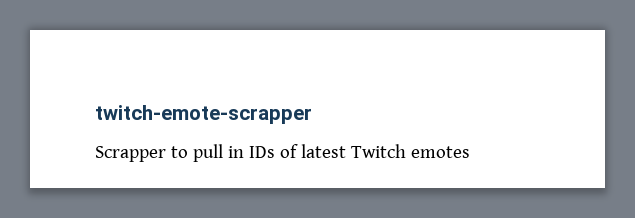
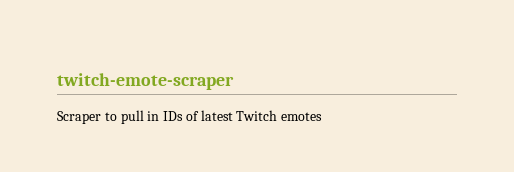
- twitch-emote-scrapper
- Scrapper to pull in IDs of latest Twitch emotes
+ twitch-emote-scraper
+ Scraper to pull in IDs of latest Twitch emotes

